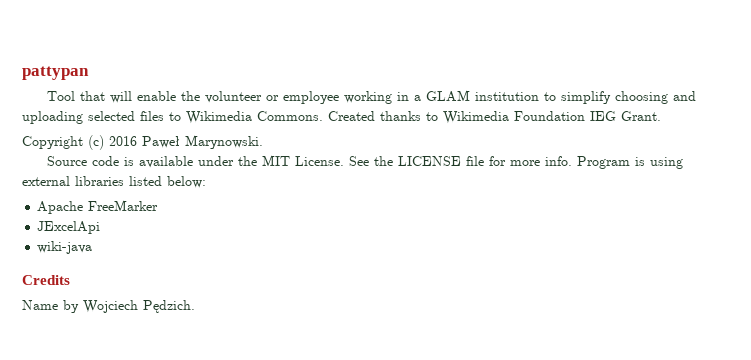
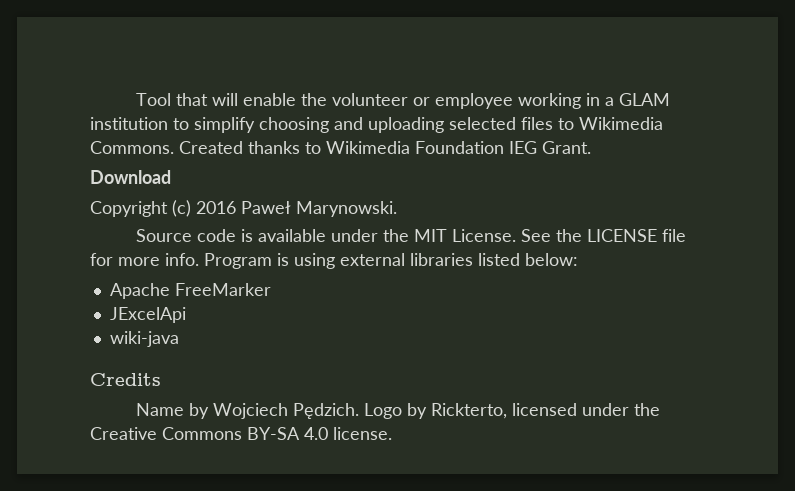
- pattypan
+ Download
+ Logo by Rickterto, licensed under the Creative Commons BY-SA 4.0 license.

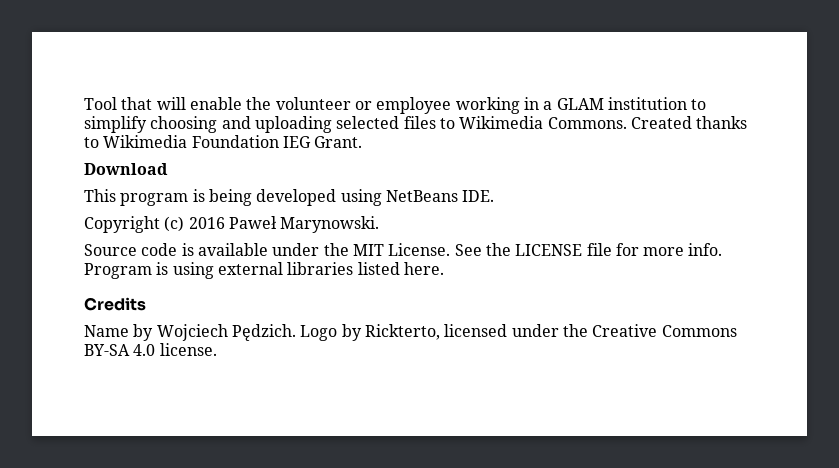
+ This program is being developed using NetBeans IDE.
- Program is using external libraries listed below:
- Apache FreeMarker
- JExcelApi
- wiki-java
+ Program is using external libraries listed here.

